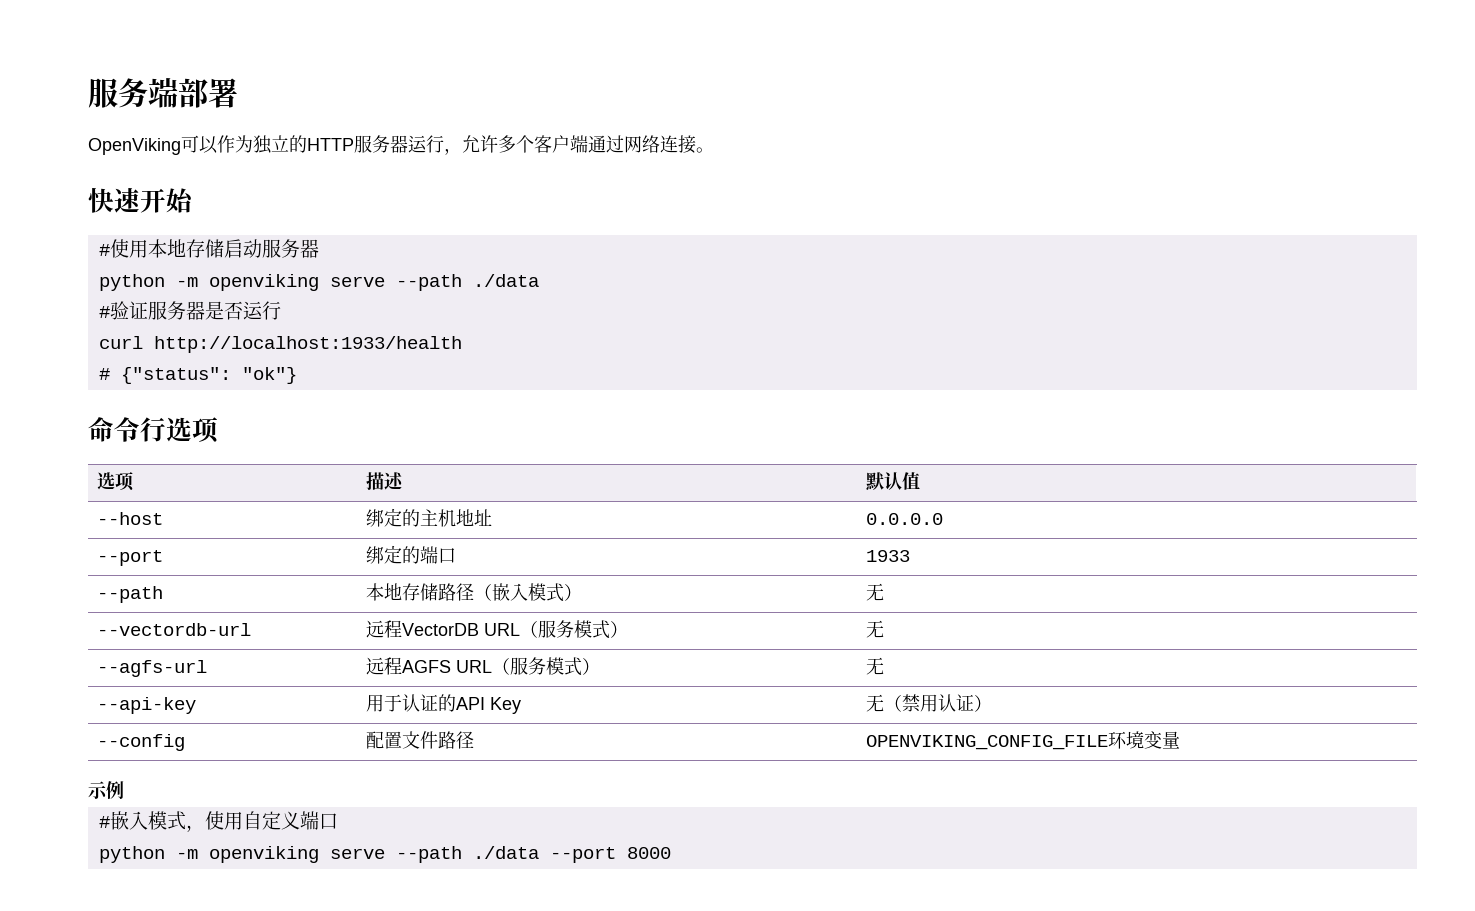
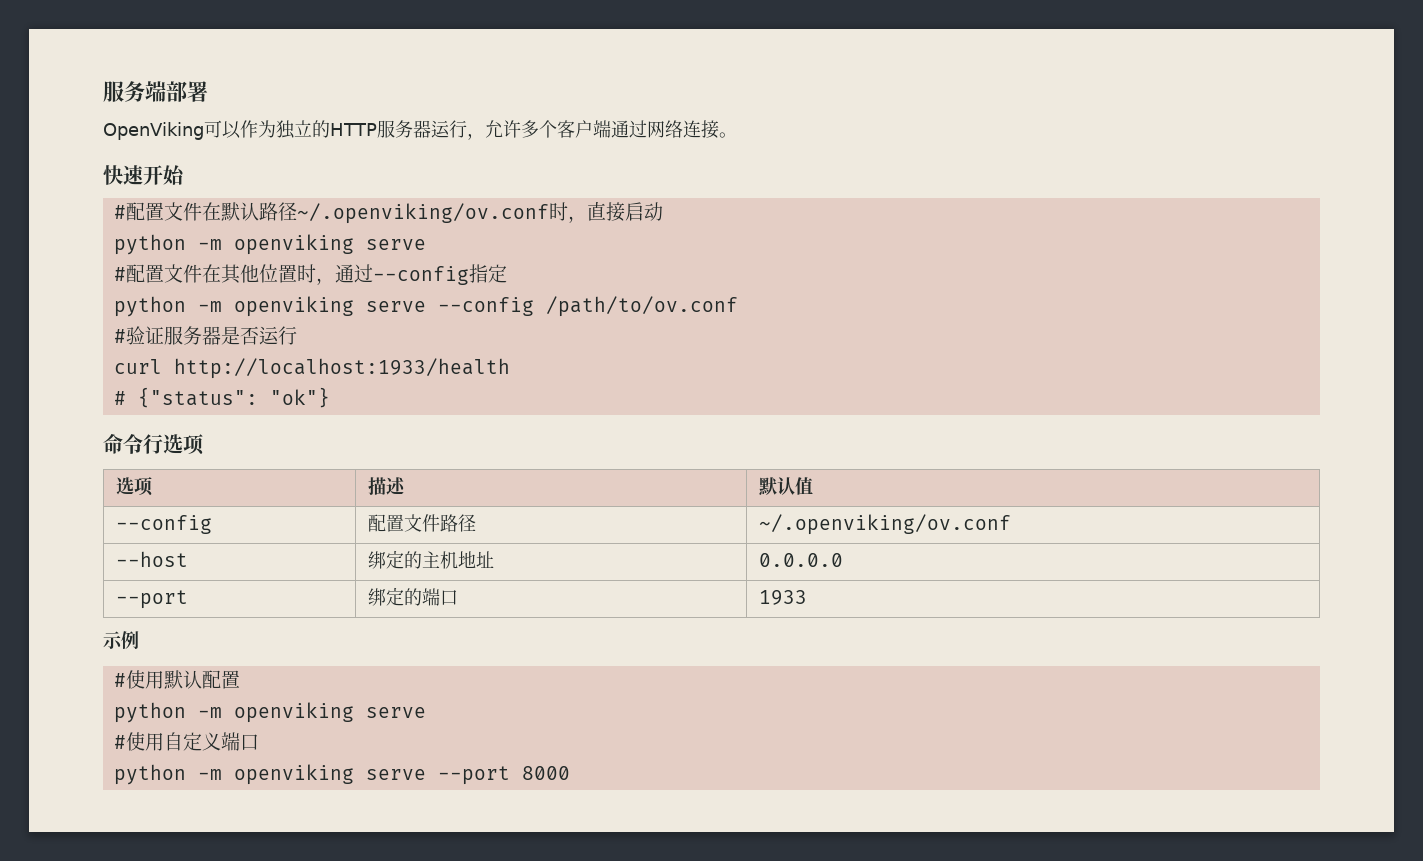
- #使用本地存储启动服务器
- python -m openviking serve --path ./data
+ #配置文件在默认路径~/.openviking/ov.conf时，直接启动
+ python -m openviking serve
+ #配置文件在其他位置时，通过--config指定
+ python -m openviking serve --config /path/to/ov.conf
+ --config | 配置文件路径 | ~/.openviking/ov.conf
- --path | 本地存储路径（嵌入模式） | 无
- --vectordb-url | 远程VectorDB URL（服务模式） | 无
- --agfs-url | 远程AGFS URL（服务模式） | 无
- --api-key | 用于认证的API Key | 无（禁用认证）
- --config | 配置文件路径 | OPENVIKING_CONFIG_FILE环境变量
  示例
- #嵌入模式，使用自定义端口
+ #使用默认配置
+ python -m openviking serve
+ #使用自定义端口
- python -m openviking serve --path ./data --port 8000
+ python -m openviking serve --port 8000

